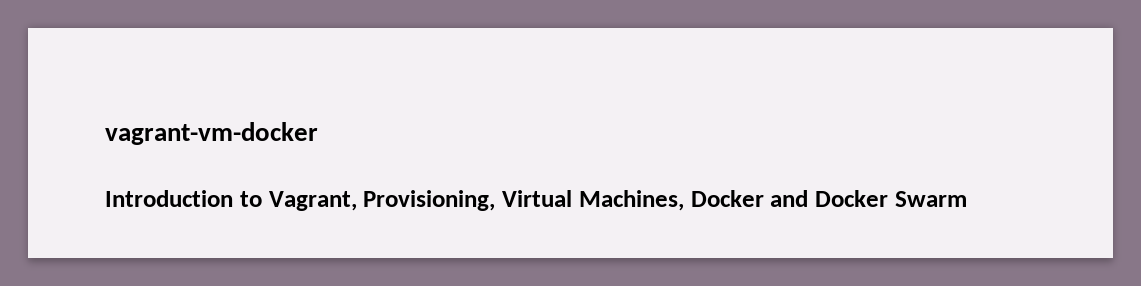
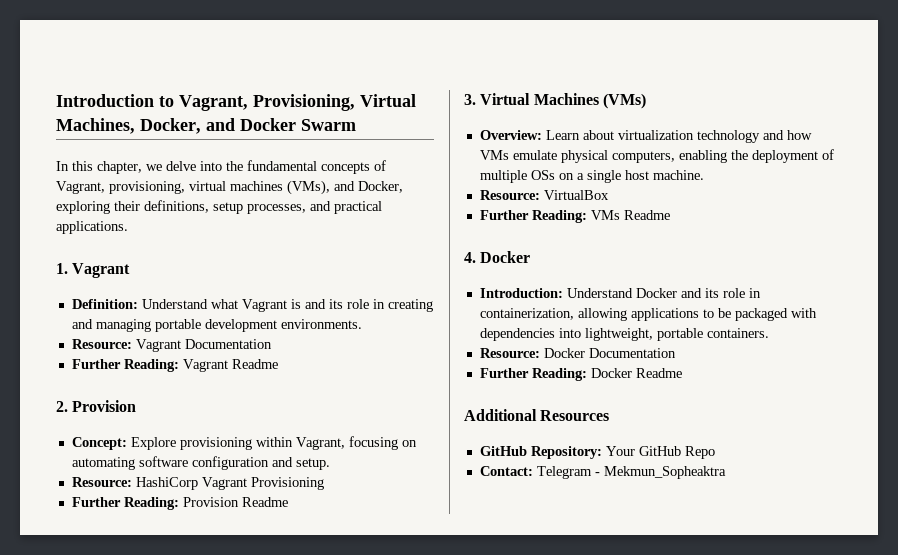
- vagrant-vm-docker
- Introduction to Vagrant, Provisioning, Virtual Machines, Docker and Docker Swarm
+ Introduction to Vagrant, Provisioning, Virtual Machines, Docker, and Docker Swarm
+ In this chapter, we delve into the fundamental concepts of Vagrant, provisioning, virtual machines (VMs), and Docker, exploring their definitions, setup processes, and practical applications.
+ 1. Vagrant
+ Definition: Understand what Vagrant is and its role in creating and managing portable development environments.
+ Resource: Vagrant Documentation
+ Further Reading: Vagrant Readme
+ 2. Provision
+ Concept: Explore provisioning within Vagrant, focusing on automating software configuration and setup.
+ Resource: HashiCorp Vagrant Provisioning
+ Further Reading: Provision Readme
+ 3. Virtual Machines (VMs)
+ Overview: Learn about virtualization technology and how VMs emulate physical computers, enabling the deployment of multiple OSs on a single host machine.
+ Resource: VirtualBox
+ Further Reading: VMs Readme
+ 4. Docker
+ Introduction: Understand Docker and its role in containerization, allowing applications to be packaged with dependencies into lightweight, portable containers.
+ Resource: Docker Documentation
+ Further Reading: Docker Readme
+ Additional Resources
+ GitHub Repository: Your GitHub Repo
+ Contact: Telegram - Mekmun_Sopheaktra

